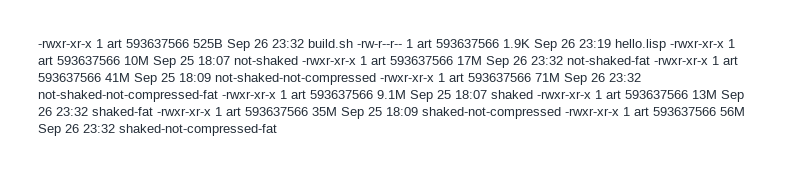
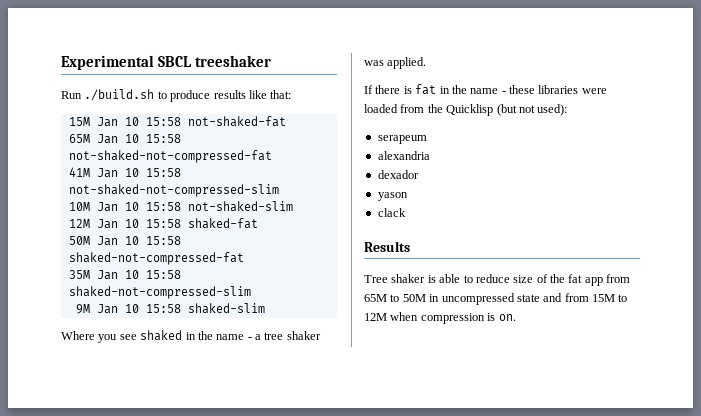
- -rwxr-xr-x 1 art 593637566 525B Sep 26 23:32 build.sh -rw-r--r-- 1 art 593637566 1.9K Sep 26 23:19 hello.lisp -rwxr-xr-x 1 art 593637566 10M Sep 25 18:07 not-shaked -rwxr-xr-x 1 art 593637566 17M Sep 26 23:32 not-shaked-fat -rwxr-xr-x 1 art 593637566 41M Sep 25 18:09 not-shaked-not-compressed -rwxr-xr-x 1 art 593637566 71M Sep 26 23:32 not-shaked-not-compressed-fat -rwxr-xr-x 1 art 593637566 9.1M Sep 25 18:07 shaked -rwxr-xr-x 1 art 593637566 13M Sep 26 23:32 shaked-fat -rwxr-xr-x 1 art 593637566 35M Sep 25 18:09 shaked-not-compressed -rwxr-xr-x 1 art 593637566 56M Sep 26 23:32 shaked-not-compressed-fat
+ Experimental SBCL treeshaker
+ Run ./build.sh to produce results like that:
+ 15M Jan 10 15:58 not-shaked-fat
+ 65M Jan 10 15:58 not-shaked-not-compressed-fat
+ 41M Jan 10 15:58 not-shaked-not-compressed-slim
+ 10M Jan 10 15:58 not-shaked-slim
+ 12M Jan 10 15:58 shaked-fat
+ 50M Jan 10 15:58 shaked-not-compressed-fat
+ 35M Jan 10 15:58 shaked-not-compressed-slim
+ 9M Jan 10 15:58 shaked-slim
+ Where you see shaked in the name - a tree shaker was applied.
+ If there is fat in the name - these libraries were loaded from the Quicklisp (but not used):
+ serapeum
+ alexandria
+ dexador
+ yason
+ clack
+ Results
+ Tree shaker is able to reduce size of the fat app from 65M to 50M in uncompressed state and from 15M to 12M when compression is on.

